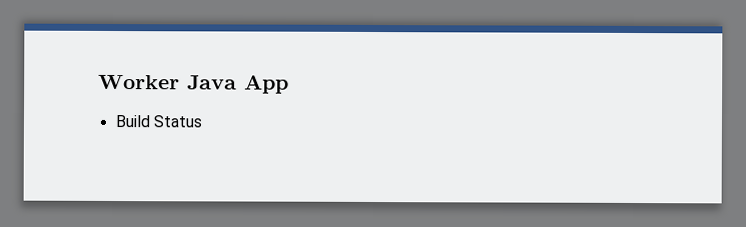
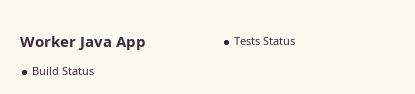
+ Tests Status

